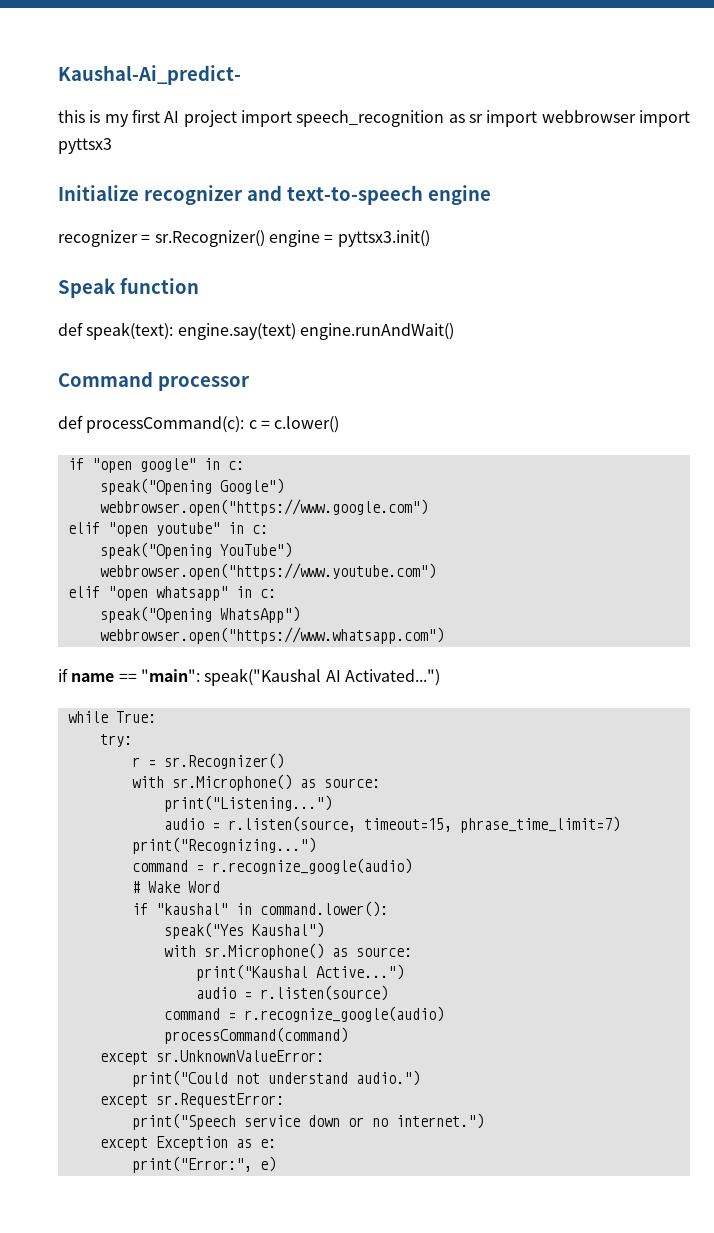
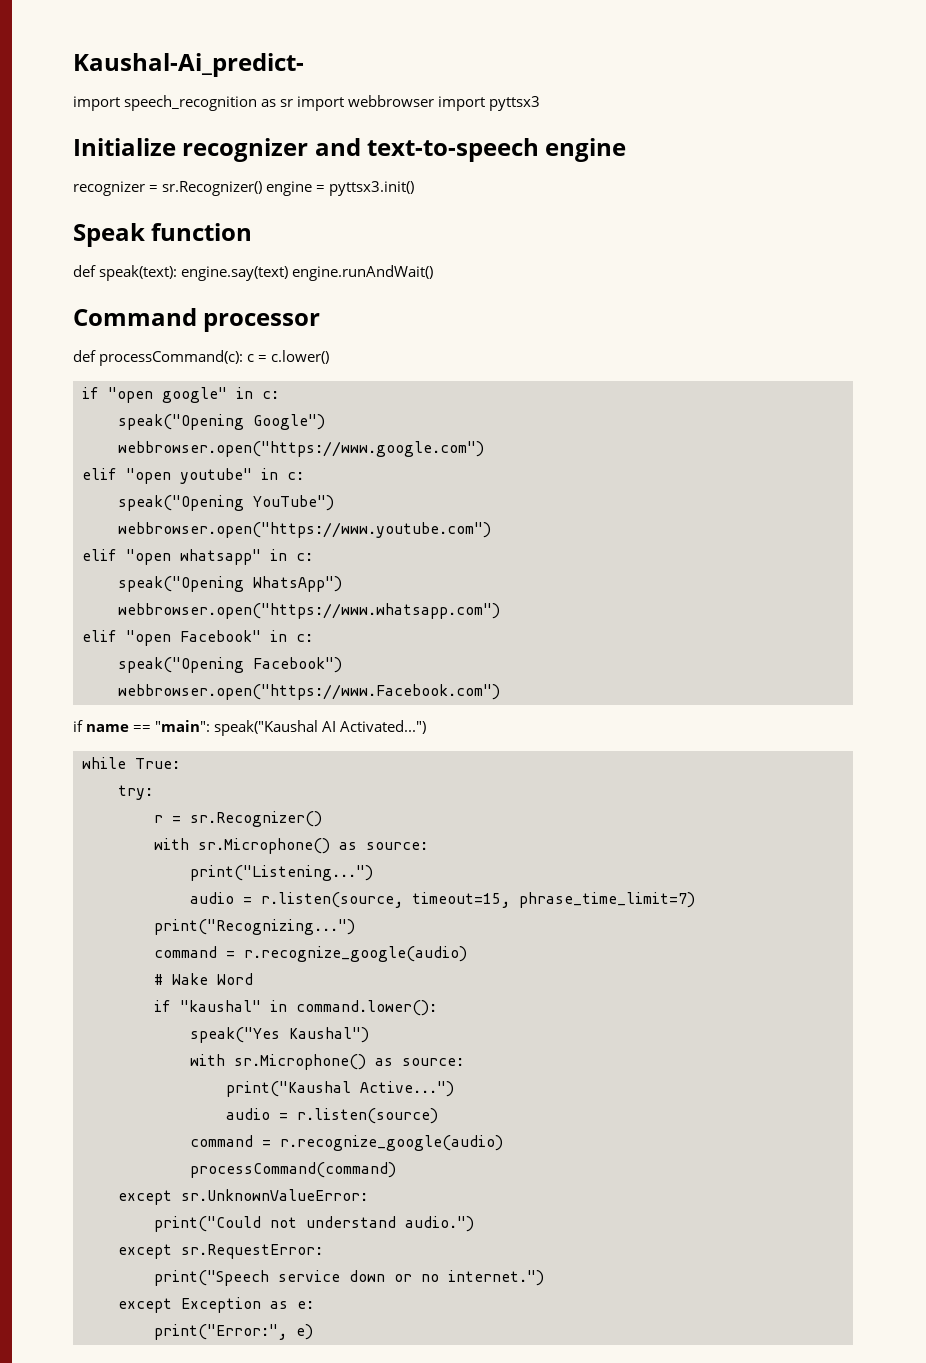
- this is my first AI project import speech_recognition as sr import webbrowser import pyttsx3
+ import speech_recognition as sr import webbrowser import pyttsx3
+ elif "open Facebook" in c:
+ speak("Opening Facebook")
+ webbrowser.open("https://www.Facebook.com")

